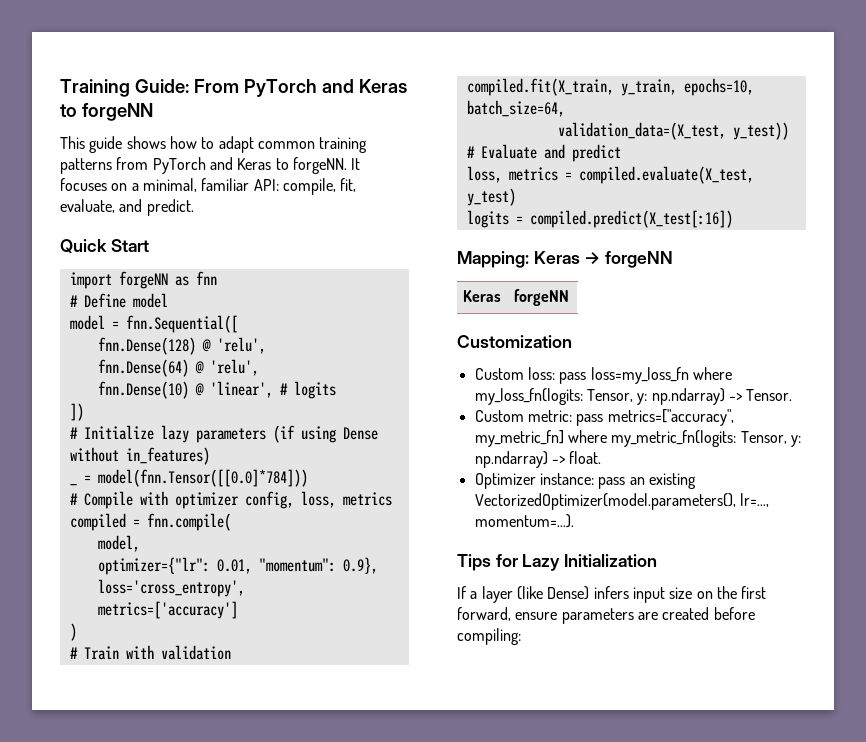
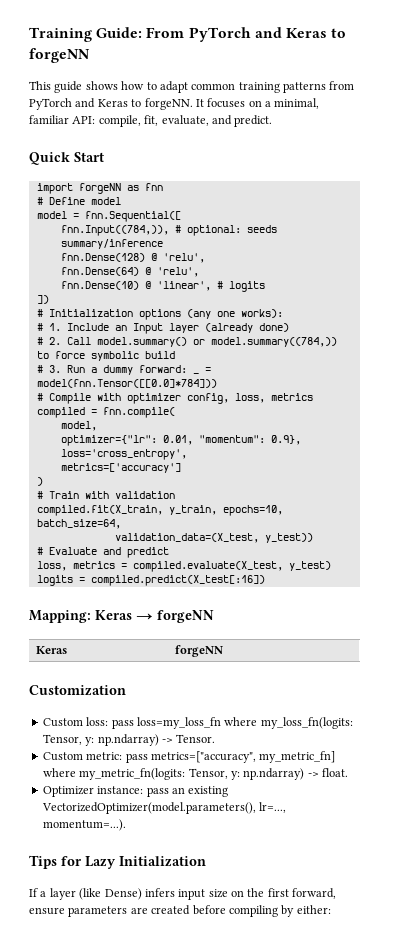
+ fnn.Input((784,)), # optional: seeds summary/inference
- # Initialize lazy parameters (if using Dense without in_features)
- _ = model(fnn.Tensor([[0.0]*784]))
+ # Initialization options (any one works):
+ # 1. Include an Input layer (already done)
+ # 2. Call model.summary() or model.summary((784,)) to force symbolic build
+ # 3. Run a dummy forward: _ = model(fnn.Tensor([[0.0]*784]))
- If a layer (like Dense) infers input size on the first forward, ensure parameters are created before compiling:
+ If a layer (like Dense) infers input size on the first forward, ensure parameters are created before compiling by either:

